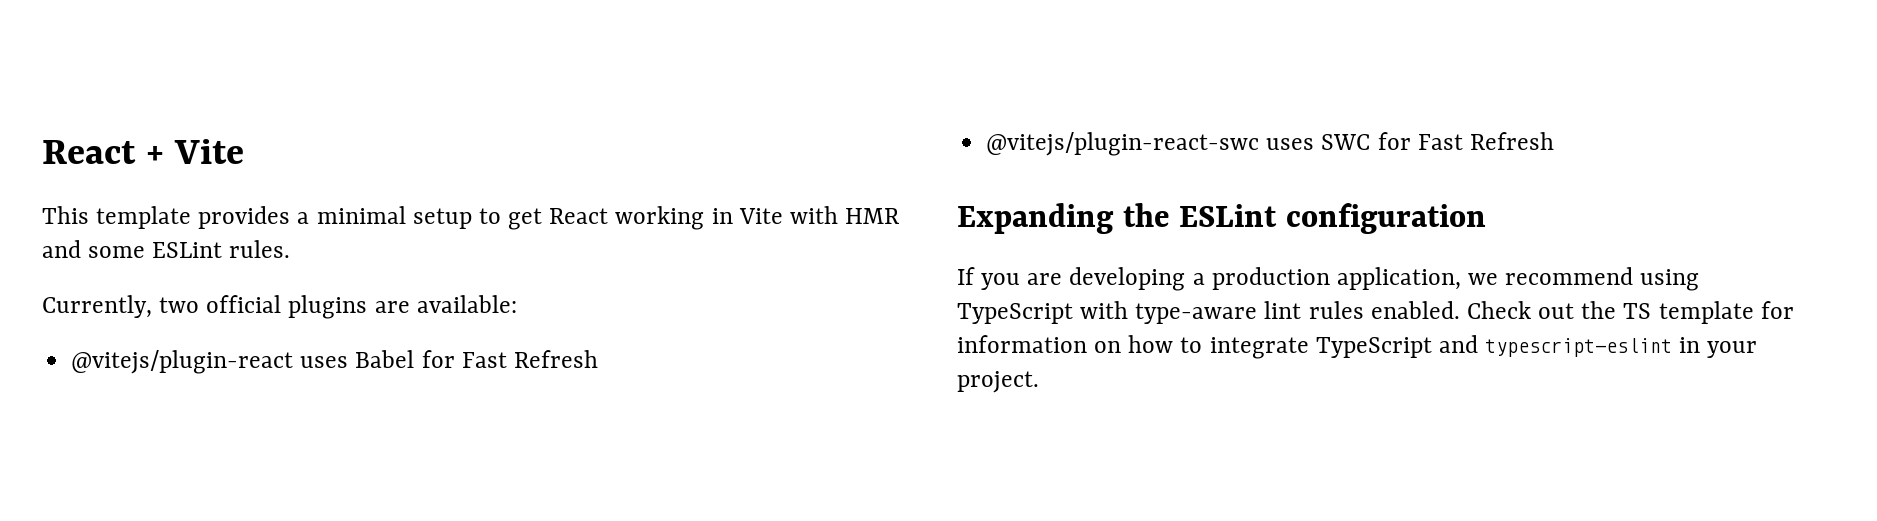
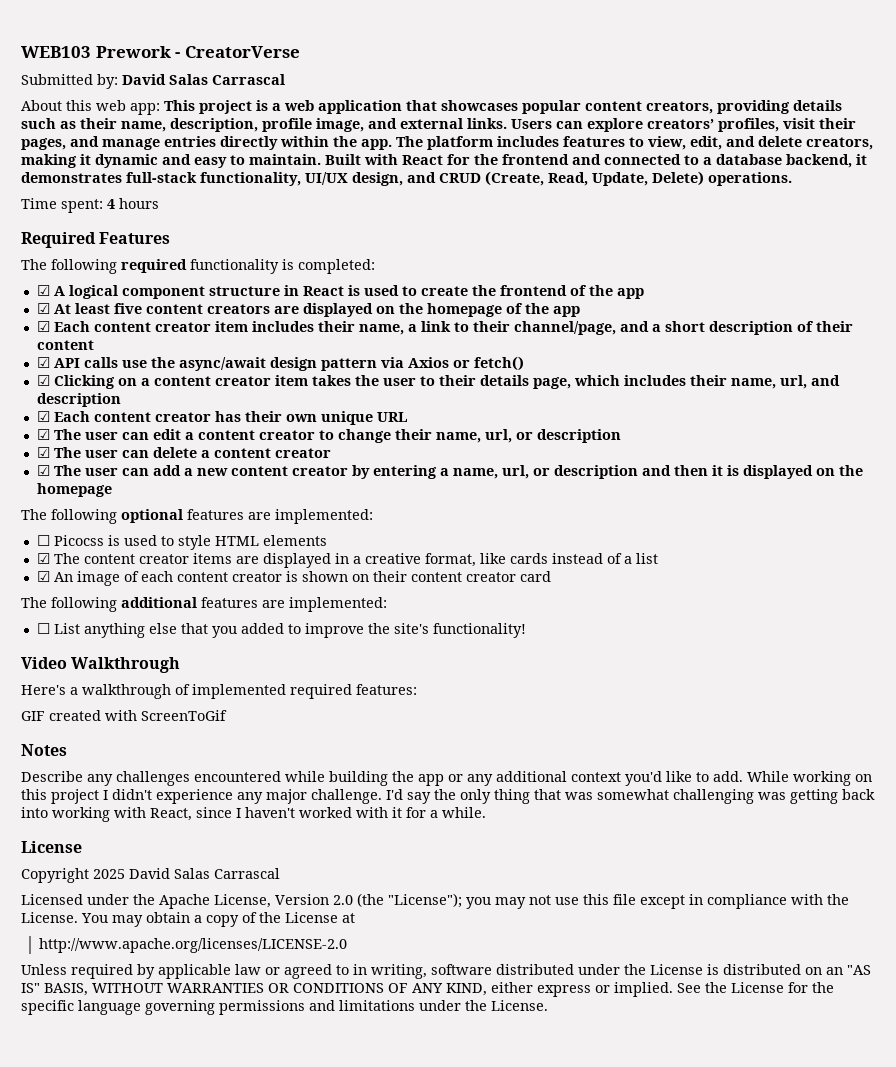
- React + Vite
- This template provides a minimal setup to get React working in Vite with HMR and some ESLint rules.
- Currently, two official plugins are available:
- @vitejs/plugin-react uses Babel for Fast Refresh
- @vitejs/plugin-react-swc uses SWC for Fast Refresh
- Expanding the ESLint configuration
- If you are developing a production application, we recommend using TypeScript with type-aware lint rules enabled. Check out the TS template for information on how to integrate TypeScript and typescript-eslint in your project.
+ WEB103 Prework - CreatorVerse
+ Submitted by: David Salas Carrascal
+ About this web app: This project is a web application that showcases popular content creators, providing details such as their name, description, profile image, and external links. Users can explore creators’ profiles, visit their pages, and manage entries directly within the app. The platform includes features to view, edit, and delete creators, making it dynamic and easy to maintain. Built with React for the frontend and connected to a database backend, it demonstrates full-stack functionality, UI/UX design, and CRUD (Create, Read, Update, Delete) operations.
+ Time spent: 4 hours
+ Required Features
+ The following required functionality is completed:
+ ☑ A logical component structure in React is used to create the frontend of the app
+ ☑ At least five content creators are displayed on the homepage of the app
+ ☑ Each content creator item includes their name, a link to their channel/page, and a short description of their content
+ ☑ API calls use the async/await design pattern via Axios or fetch()
+ ☑ Clicking on a content creator item takes the user to their details page, which includes their name, url, and description
+ ☑ Each content creator has their own unique URL
+ ☑ The user can edit a content creator to change their name, url, or description
+ ☑ The user can delete a content creator
+ ☑ The user can add a new content creator by entering a name, url, or description and then it is displayed on the homepage
+ The following optional features are implemented:
+ ☐ Picocss is used to style HTML elements
+ ☑ The content creator items are displayed in a creative format, like cards instead of a list
+ ☑ An image of each content creator is shown on their content creator card
+ The following additional features are implemented:
+ ☐ List anything else that you added to improve the site's functionality!
+ Video Walkthrough
+ Here's a walkthrough of implemented required features:
+ GIF created with ScreenToGif
+ Notes
+ Describe any challenges encountered while building the app or any additional context you'd like to add. While working on this project I didn't experience any major challenge. I'd say the only thing that was somewhat challenging was getting back into working with React, since I haven't worked with it for a while.
+ License
+ Copyright 2025 David Salas Carrascal
+ Licensed under the Apache License, Version 2.0 (the "License"); you may not use this file except in compliance with the License. You may obtain a copy of the License at
+ http://www.apache.org/licenses/LICENSE-2.0
+ Unless required by applicable law or agreed to in writing, software distributed under the License is distributed on an "AS IS" BASIS, WITHOUT WARRANTIES OR CONDITIONS OF ANY KIND, either express or implied. See the License for the specific language governing permissions and limitations under the License.

